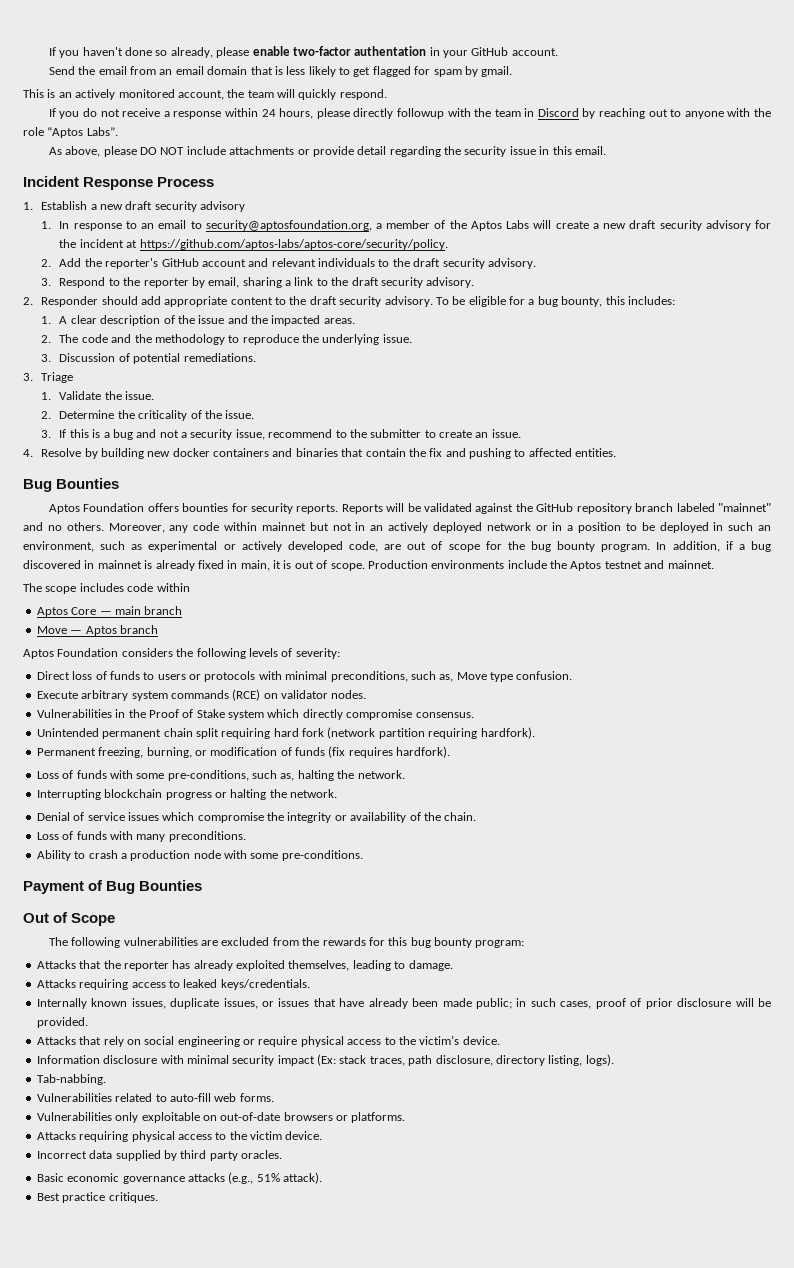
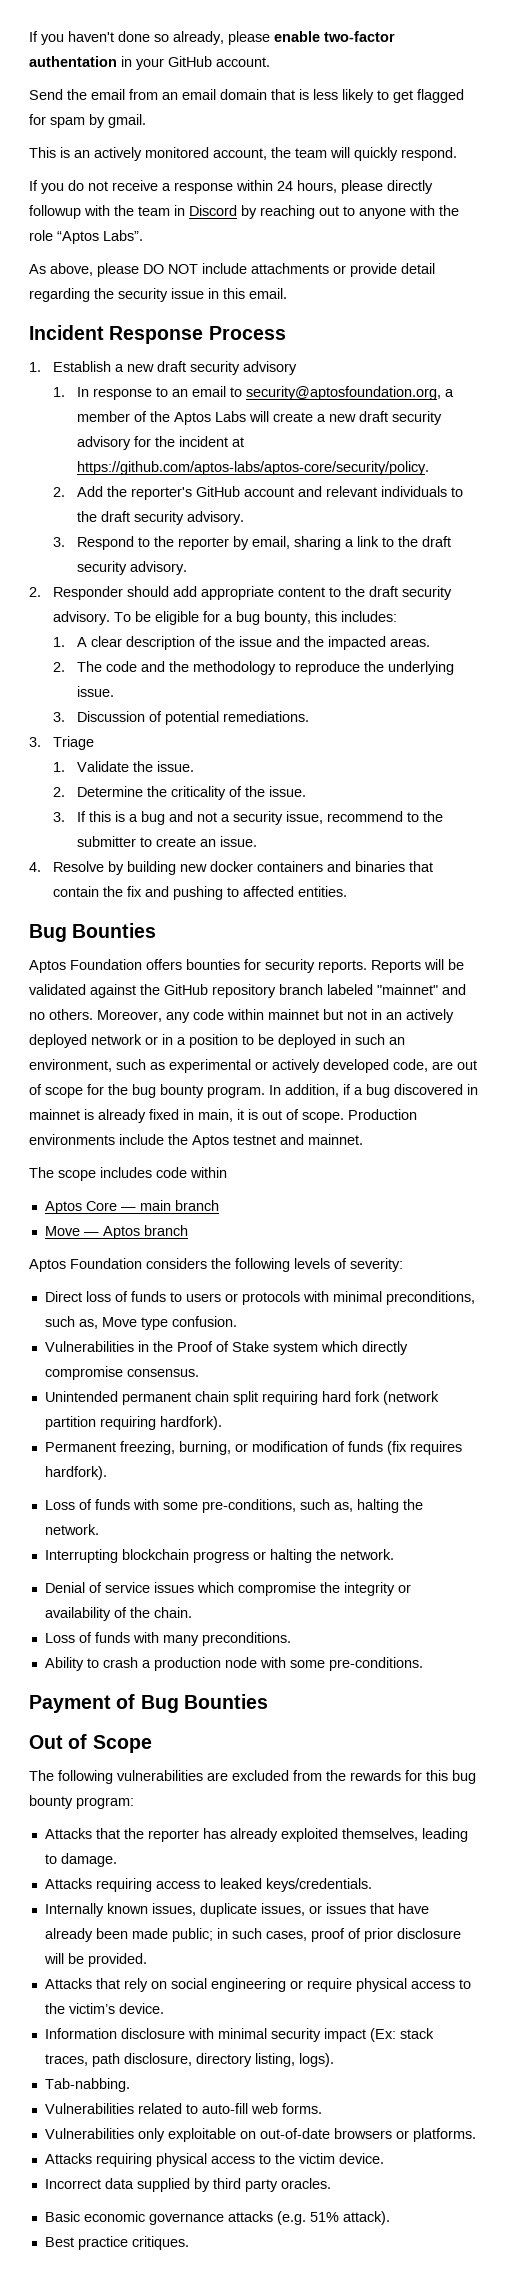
- Execute arbitrary system commands (RCE) on validator nodes.
- Basic economic governance attacks (e.g., 51% attack).
+ Basic economic governance attacks (e.g. 51% attack).

